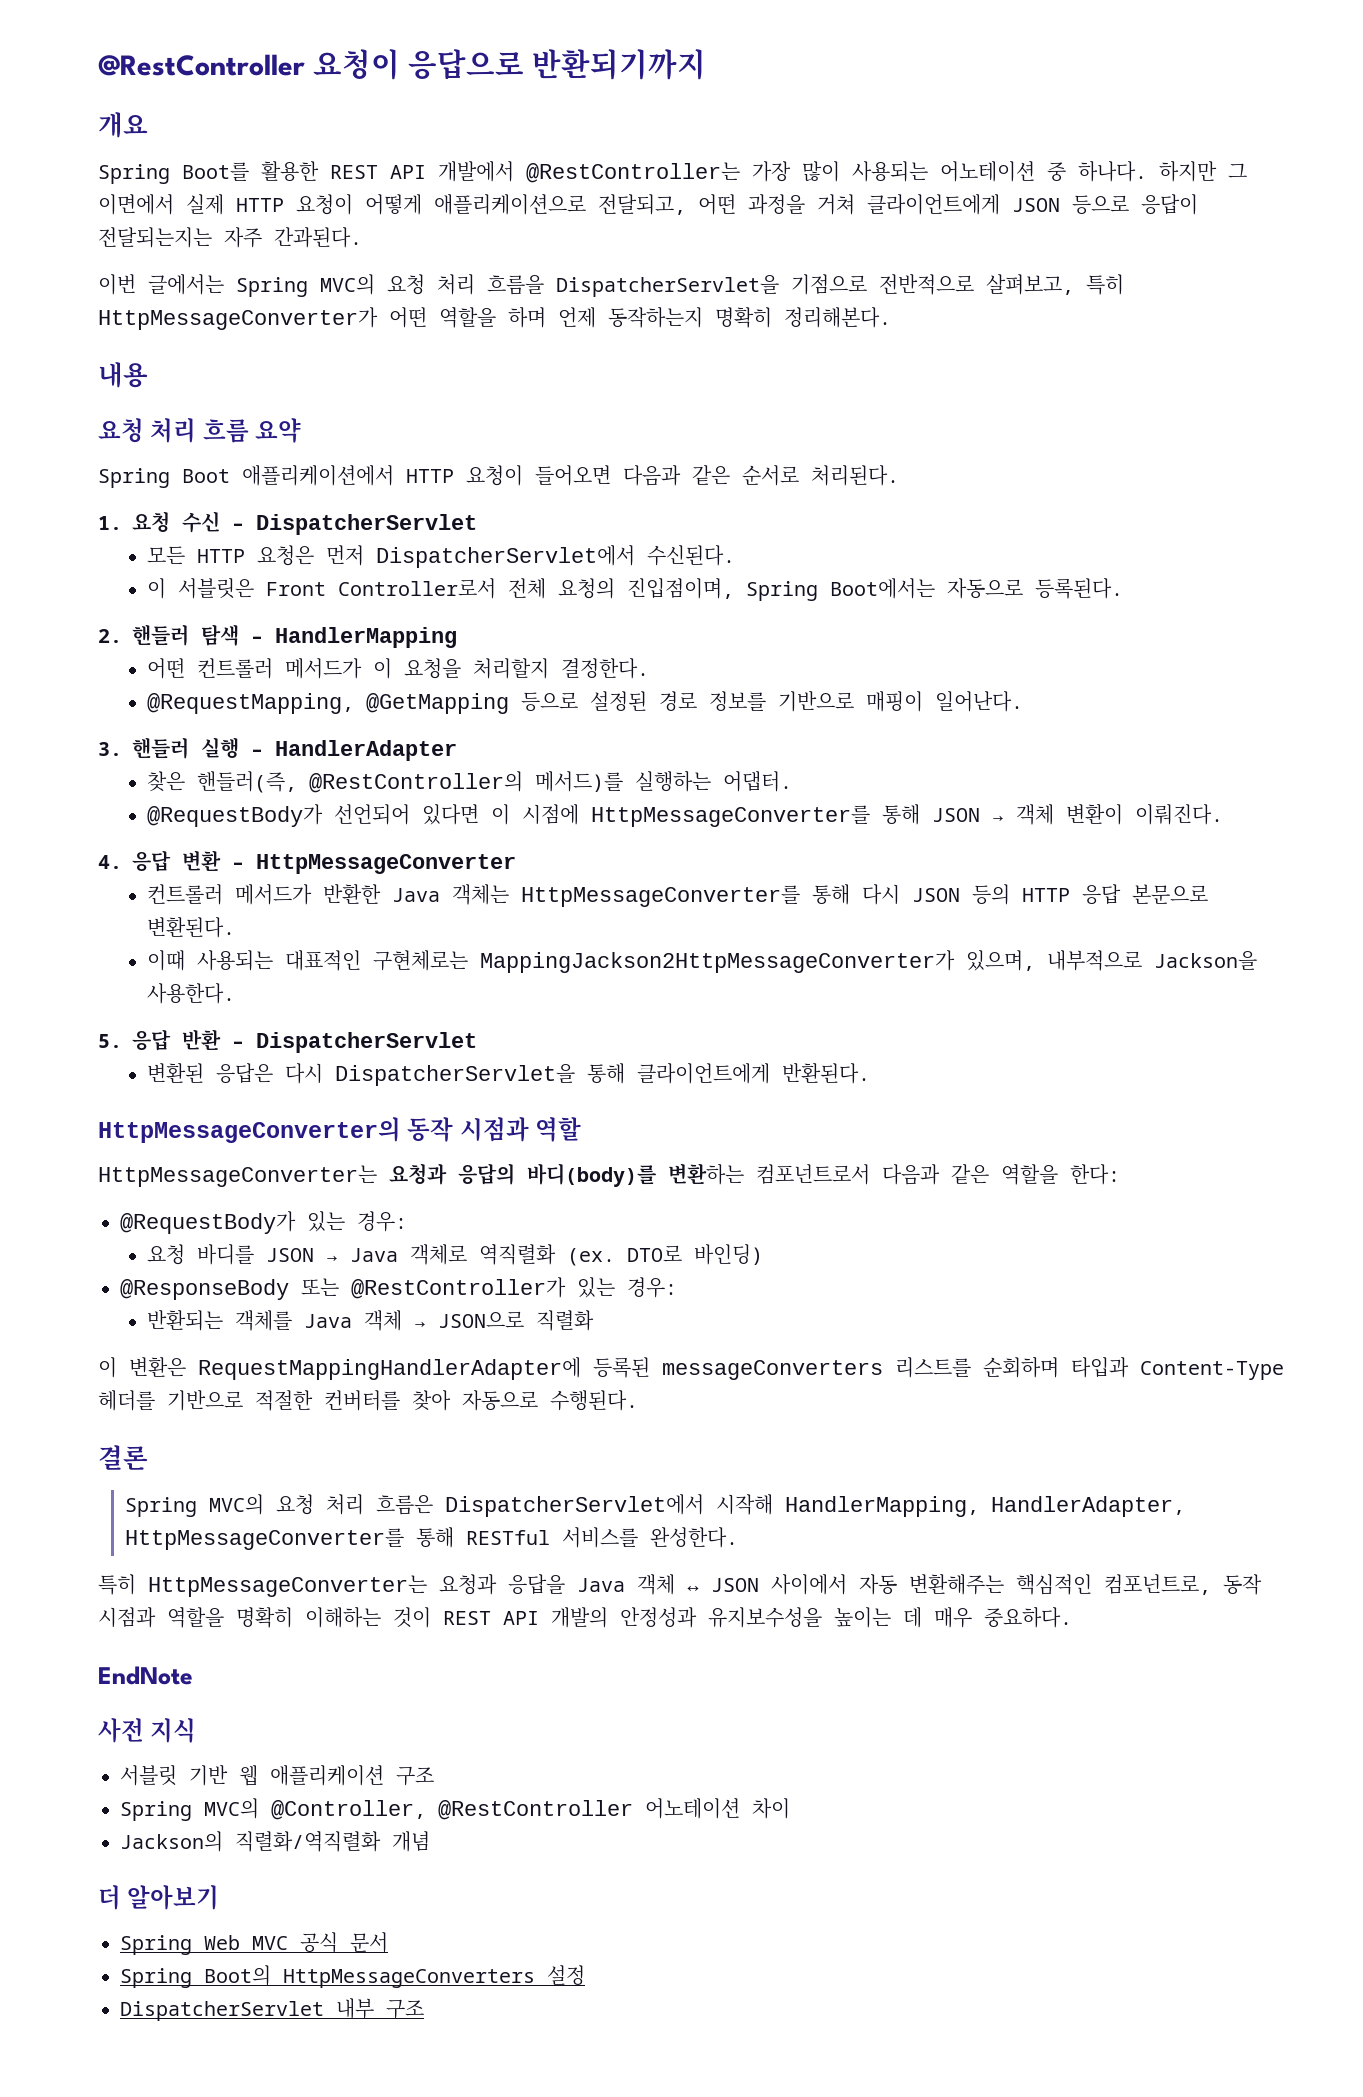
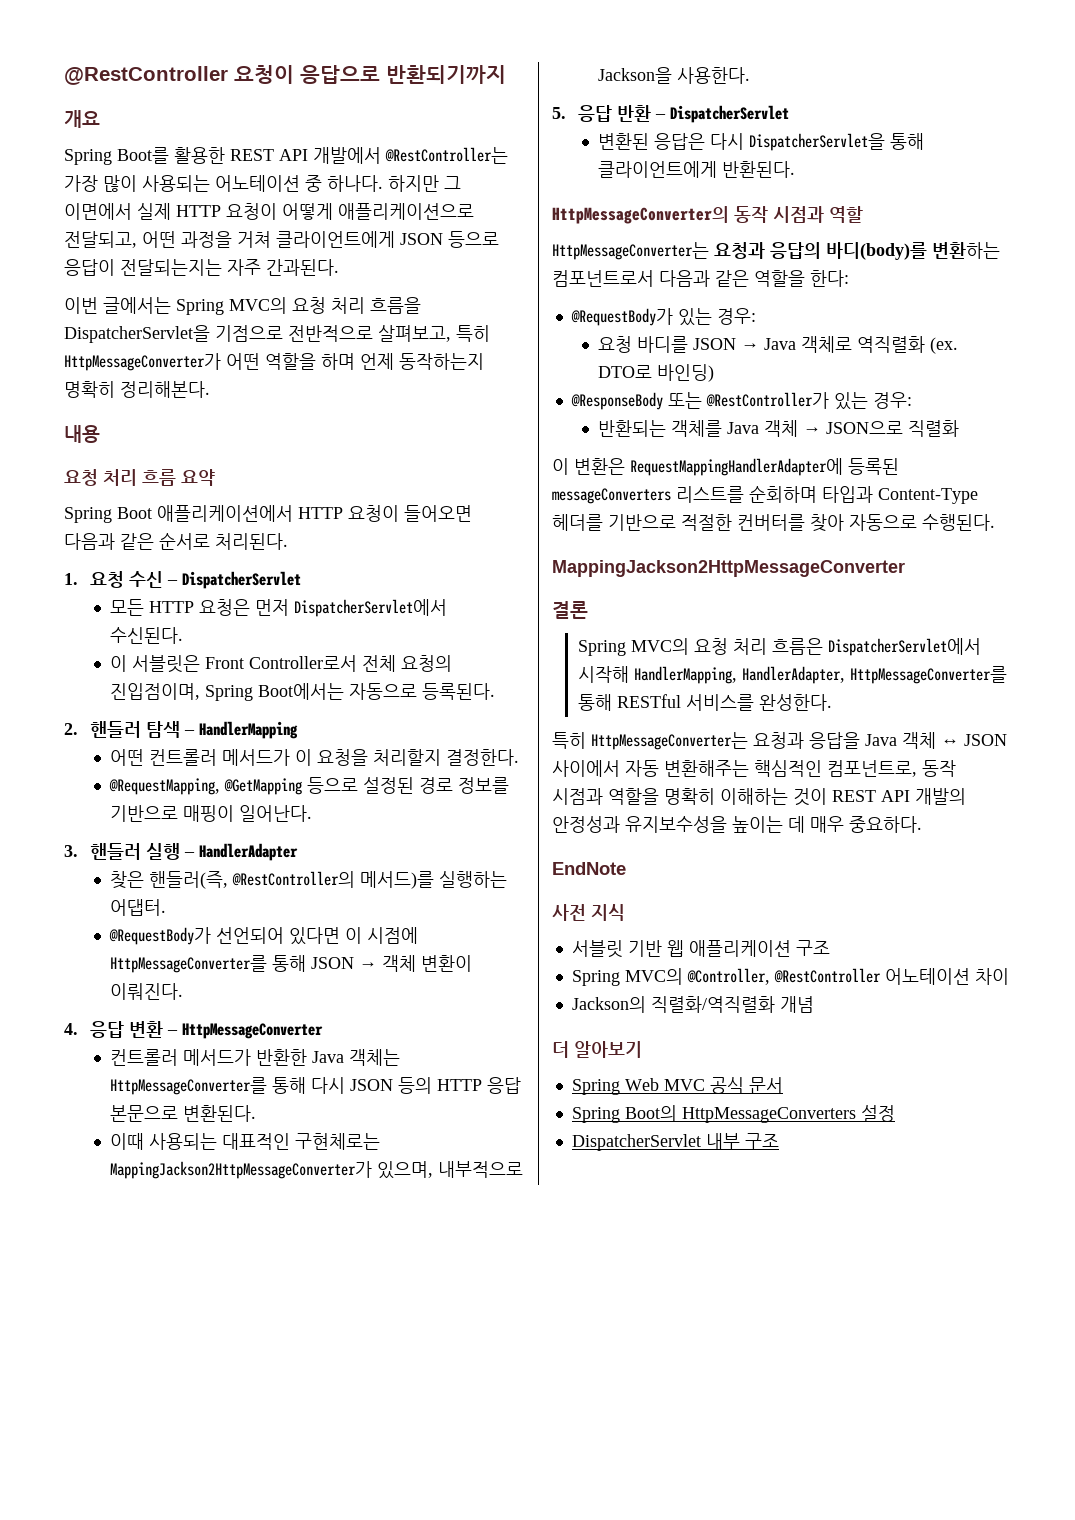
+ MappingJackson2HttpMessageConverter

